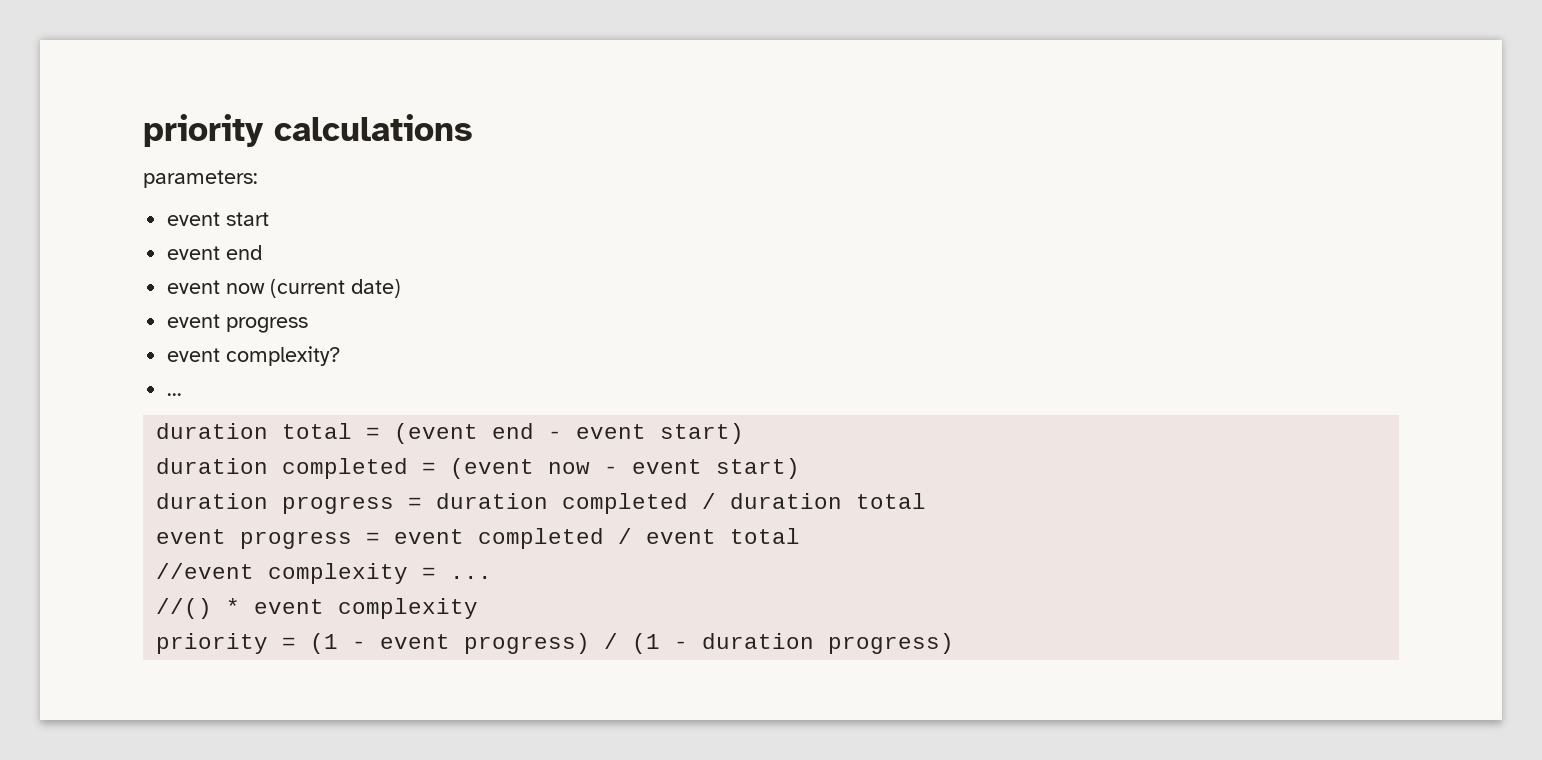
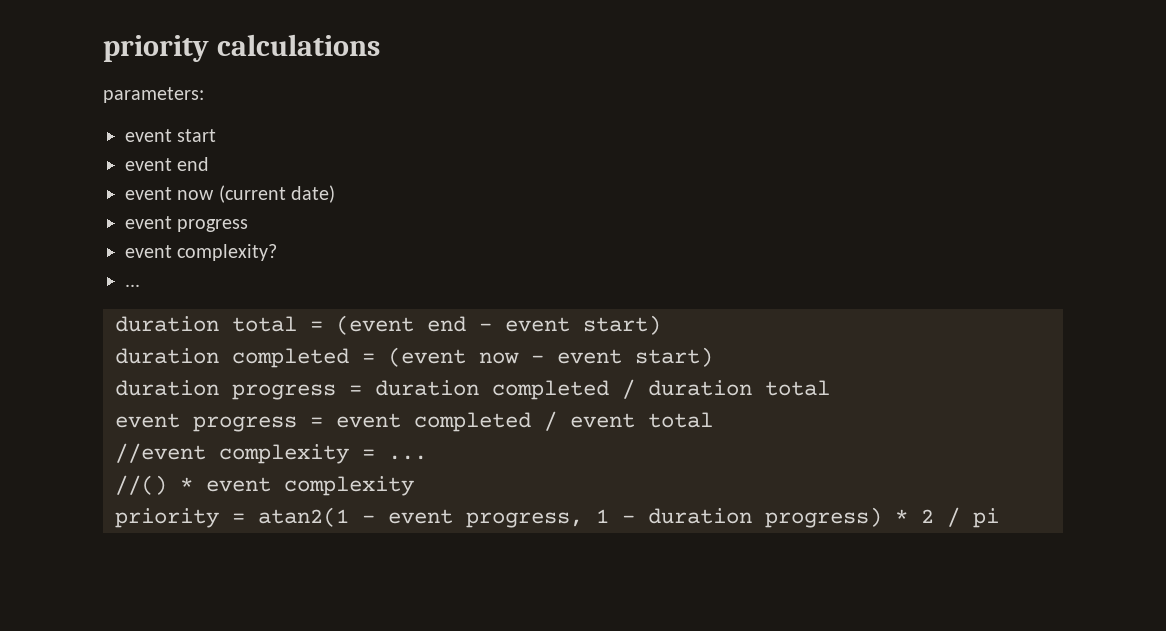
- priority = (1 - event progress) / (1 - duration progress)
+ priority = atan2(1 - event progress, 1 - duration progress) * 2 / pi

